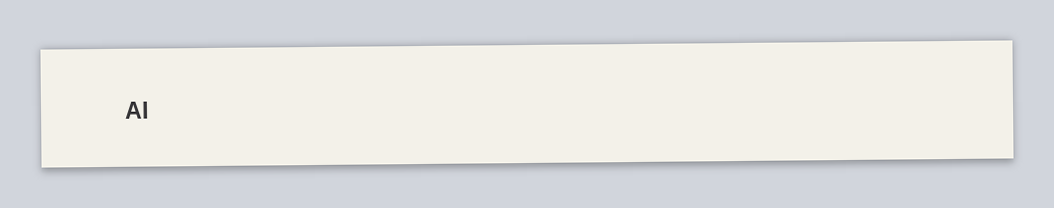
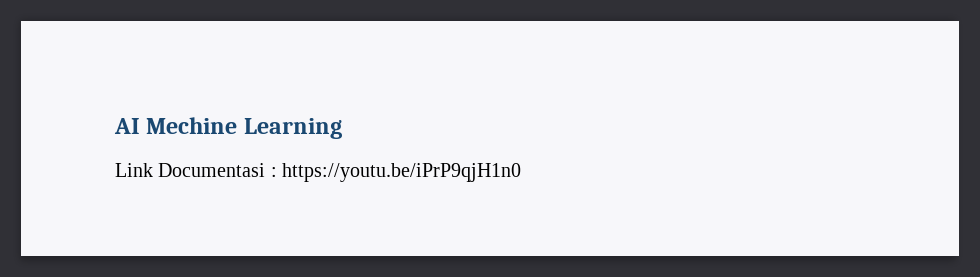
- AI
+ AI Mechine Learning
+ Link Documentasi : https://youtu.be/iPrP9qjH1n0

